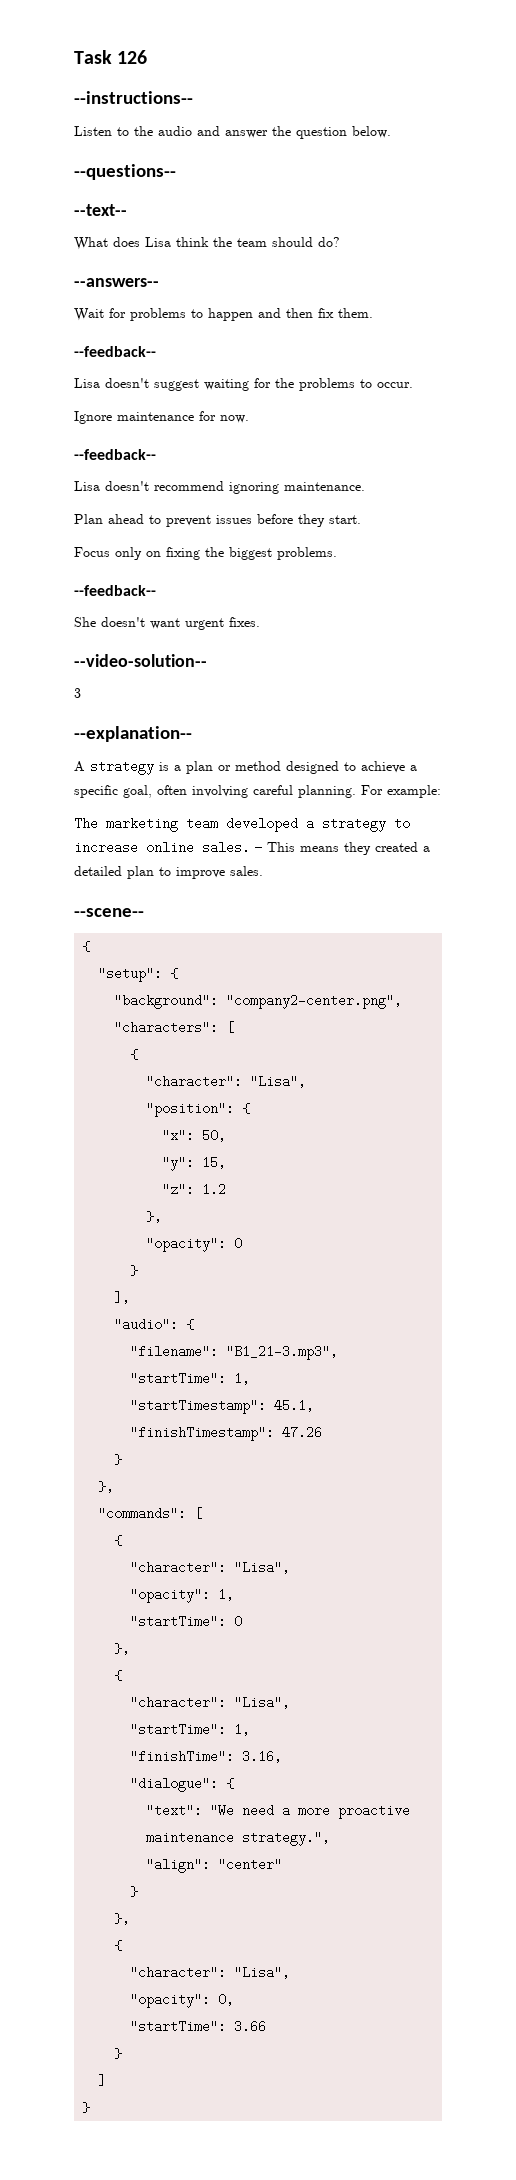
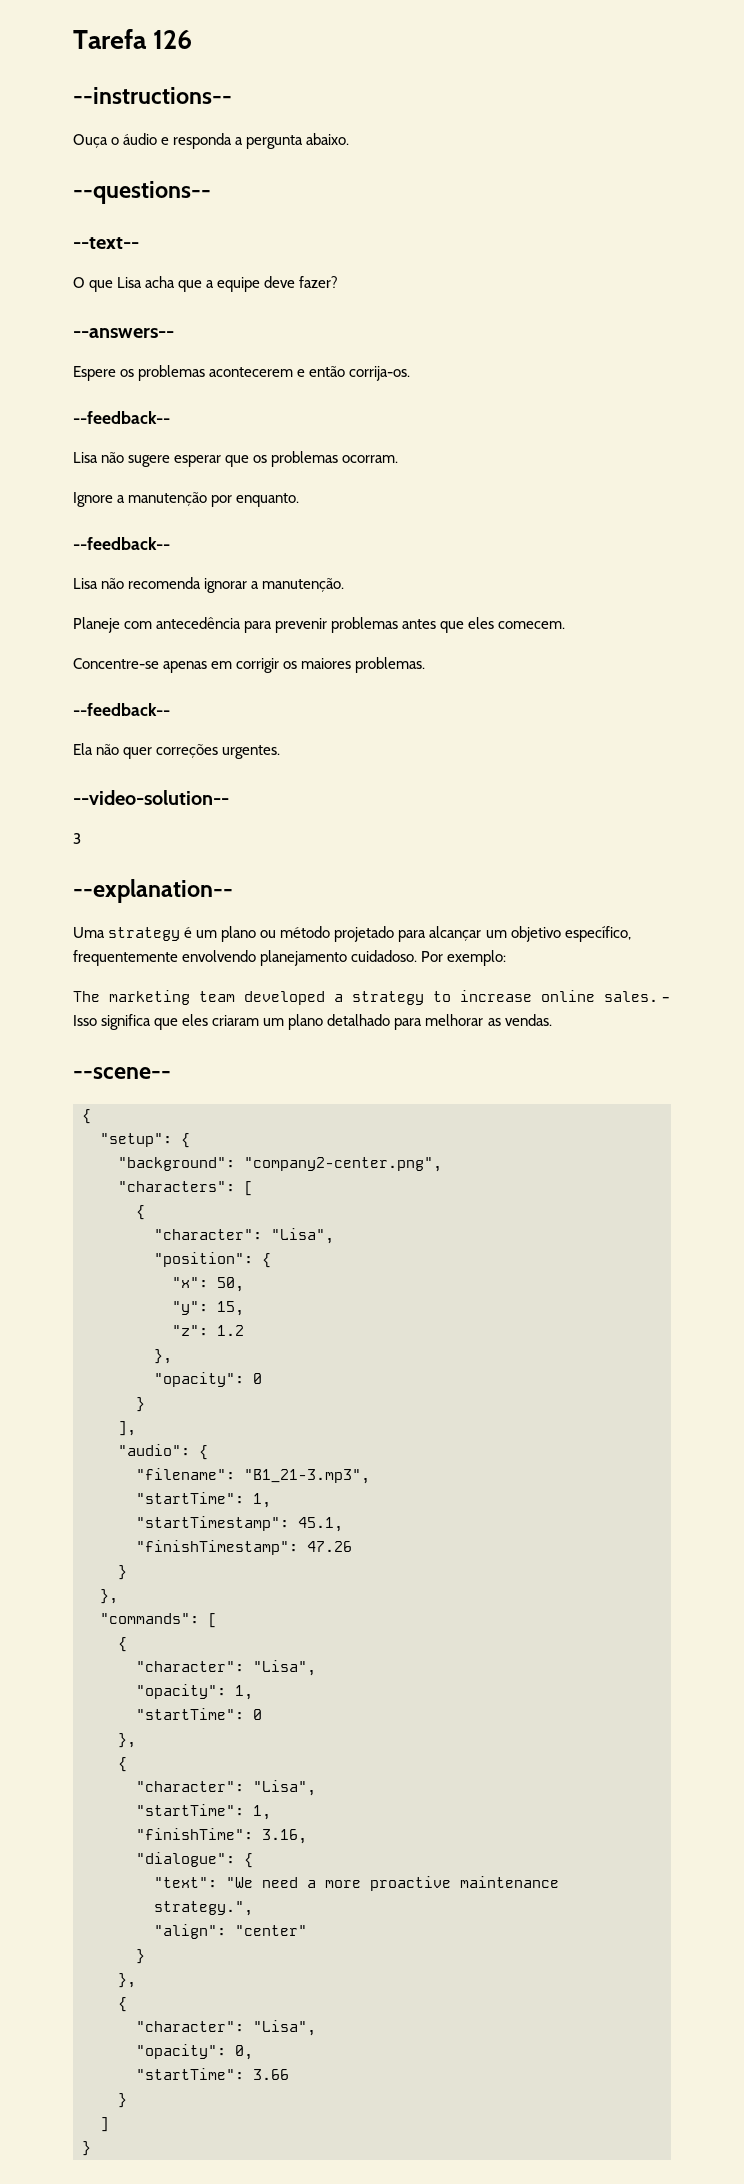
- Task 126
+ Tarefa 126
- Listen to the audio and answer the question below.
+ Ouça o áudio e responda a pergunta abaixo.
  --questions--
  --text--
- What does Lisa think the team should do?
+ O que Lisa acha que a equipe deve fazer?
  --answers--
- Wait for problems to happen and then fix them.
+ Espere os problemas acontecerem e então corrija-os.
  --feedback--
- Lisa doesn't suggest waiting for the problems to occur.
- Ignore maintenance for now.
+ Lisa não sugere esperar que os problemas ocorram.
+ Ignore a manutenção por enquanto.
  --feedback--
- Lisa doesn't recommend ignoring maintenance.
- Plan ahead to prevent issues before they start.
- Focus only on fixing the biggest problems.
+ Lisa não recomenda ignorar a manutenção.
+ Planeje com antecedência para prevenir problemas antes que eles comecem.
+ Concentre-se apenas em corrigir os maiores problemas.
  --feedback--
- She doesn't want urgent fixes.
+ Ela não quer correções urgentes.
  --video-solution--
  3
  --explanation--
- A strategy is a plan or method designed to achieve a specific goal, often involving careful planning. For example:
+ Uma strategy é um plano ou método projetado para alcançar um objetivo específico, frequentemente envolvendo planejamento cuidadoso. Por exemplo:
- – This means they created a detailed plan to improve sales.
+ – Isso significa que eles criaram um plano detalhado para melhorar as vendas.

